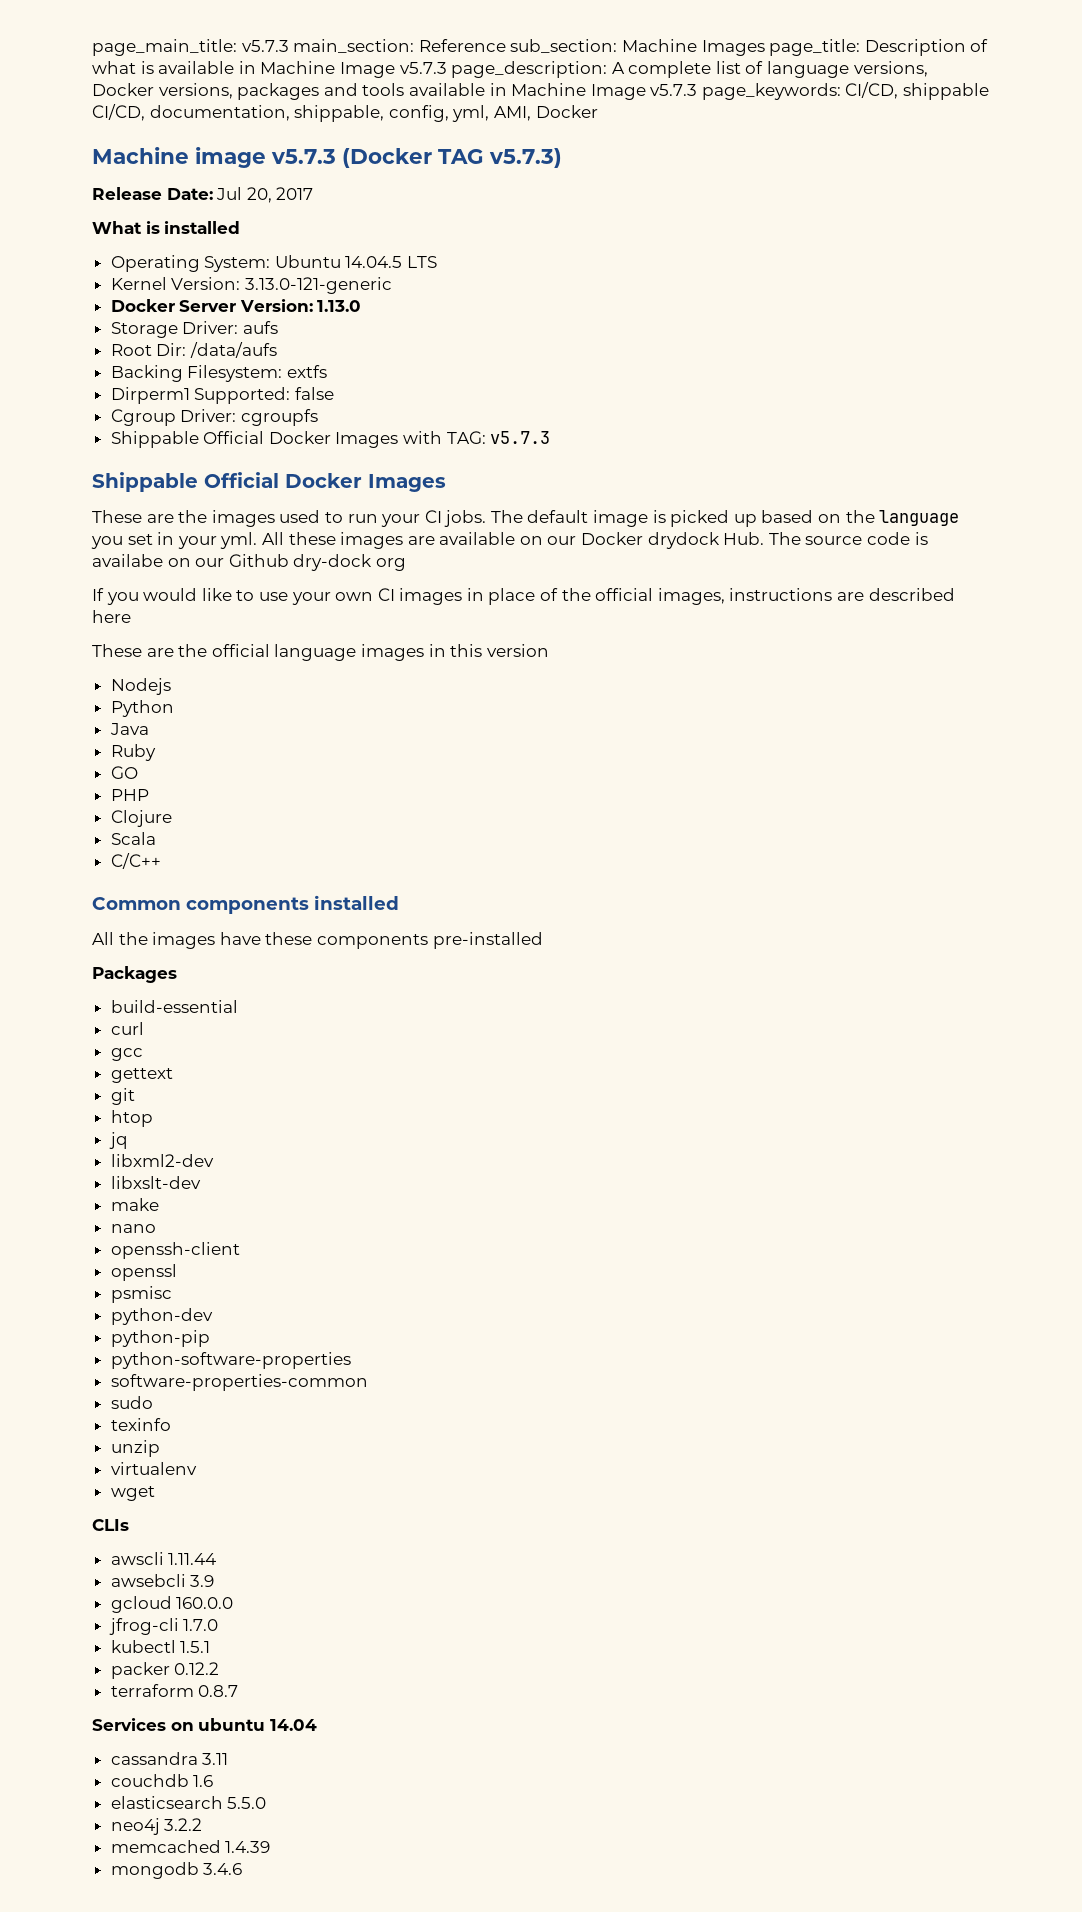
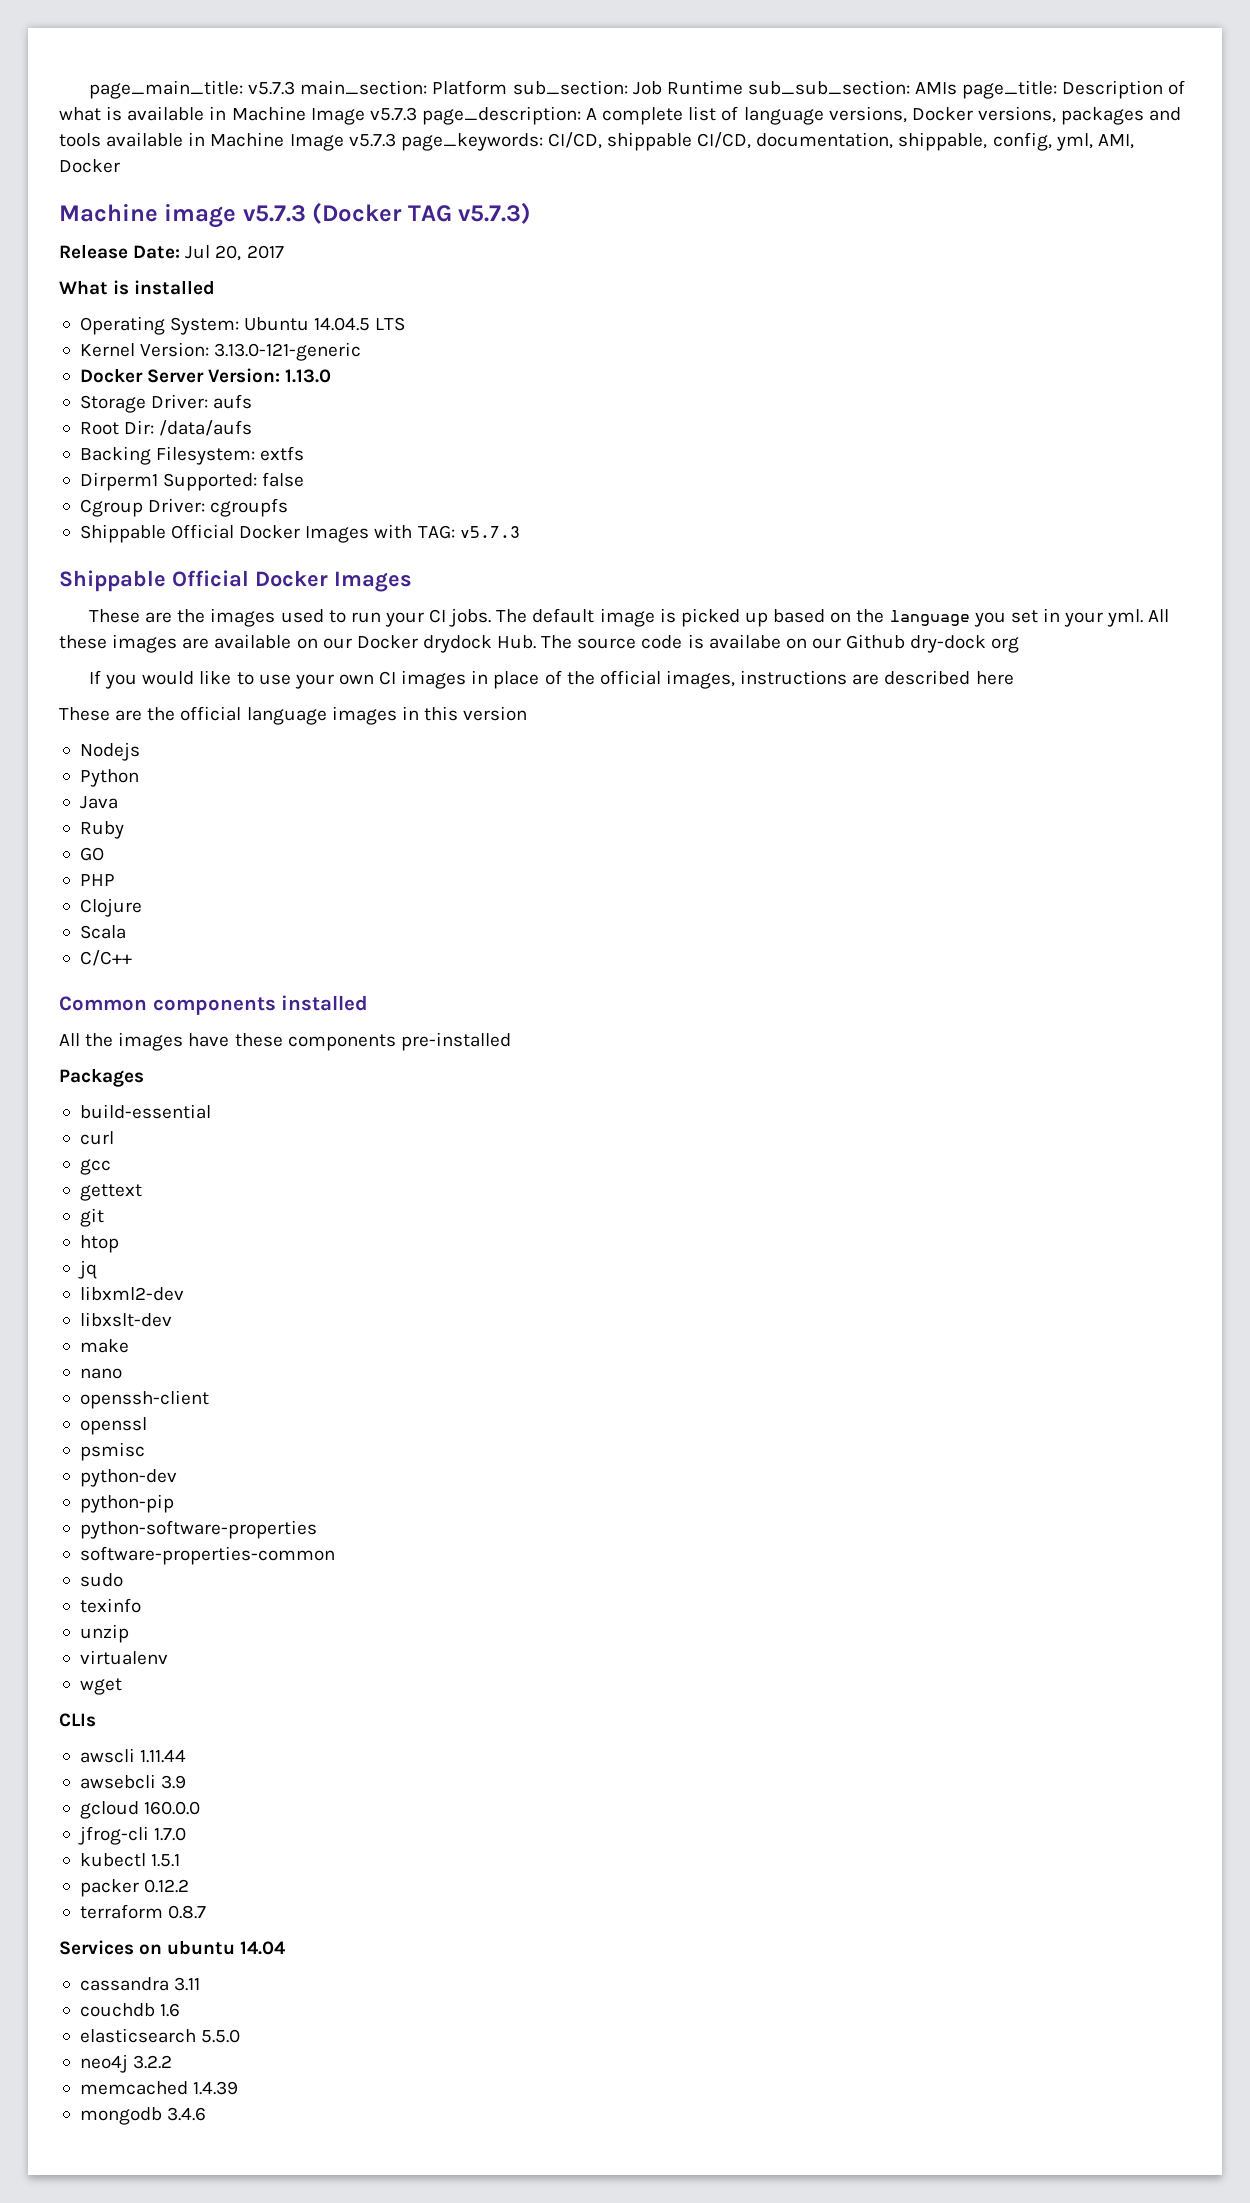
- page_main_title: v5.7.3 main_section: Reference sub_section: Machine Images page_title: Description of what is available in Machine Image v5.7.3 page_description: A complete list of language versions, Docker versions, packages and tools available in Machine Image v5.7.3 page_keywords: CI/CD, shippable CI/CD, documentation, shippable, config, yml, AMI, Docker
+ page_main_title: v5.7.3 main_section: Platform sub_section: Job Runtime sub_sub_section: AMIs page_title: Description of what is available in Machine Image v5.7.3 page_description: A complete list of language versions, Docker versions, packages and tools available in Machine Image v5.7.3 page_keywords: CI/CD, shippable CI/CD, documentation, shippable, config, yml, AMI, Docker

